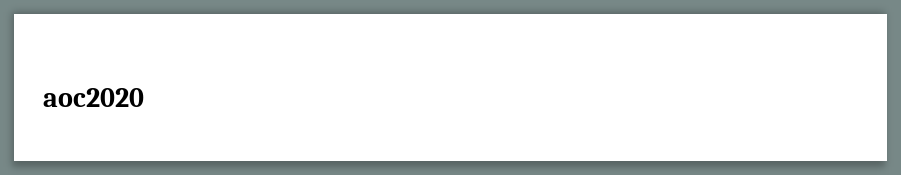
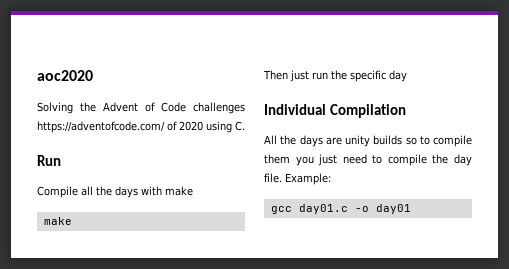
+ Solving the Advent of Code challenges https://adventofcode.com/ of 2020 using C.
+ Run
+ Compile all the days with make
+ make
+ Then just run the specific day
+ Individual Compilation
+ All the days are unity builds so to compile them you just need to compile the day file. Example:
+ gcc day01.c -o day01

